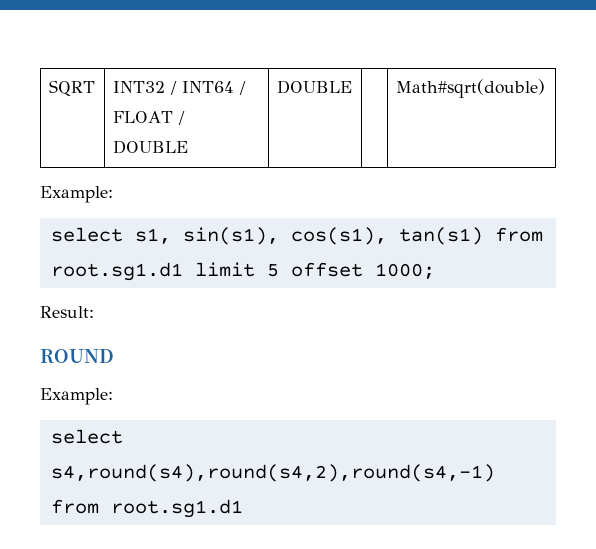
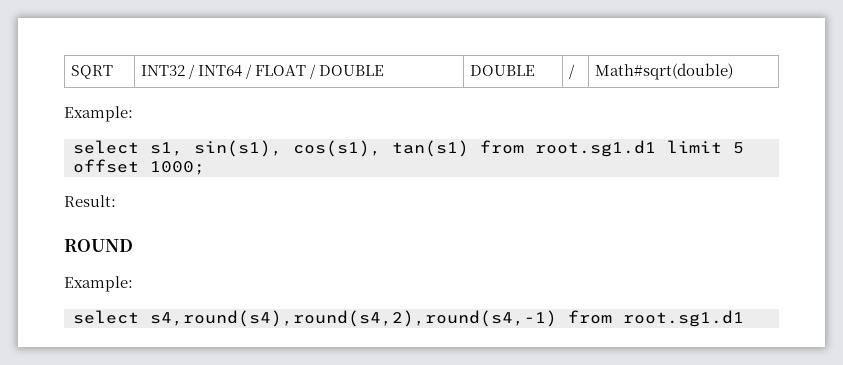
- SQRT | INT32 / INT64 / FLOAT / DOUBLE | DOUBLE | | Math#sqrt(double)
+ SQRT | INT32 / INT64 / FLOAT / DOUBLE | DOUBLE | / | Math#sqrt(double)

